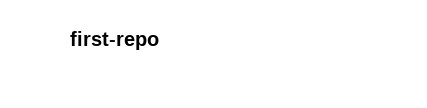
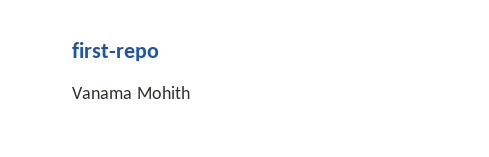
+ Vanama Mohith

